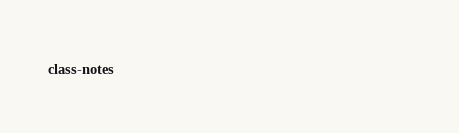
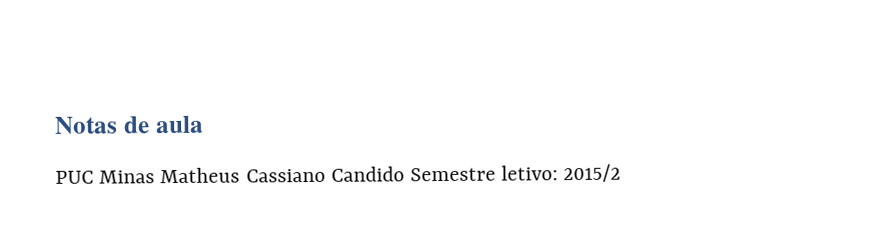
- class-notes
+ Notas de aula
+ PUC Minas Matheus Cassiano Candido Semestre letivo: 2015/2

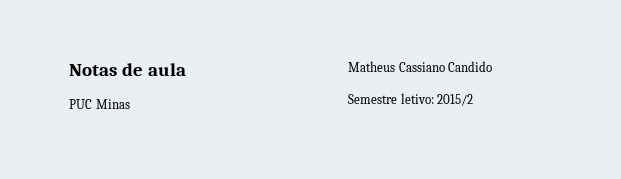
- PUC Minas Matheus Cassiano Candido Semestre letivo: 2015/2
+ PUC Minas
+ Matheus Cassiano Candido
+ Semestre letivo: 2015/2

